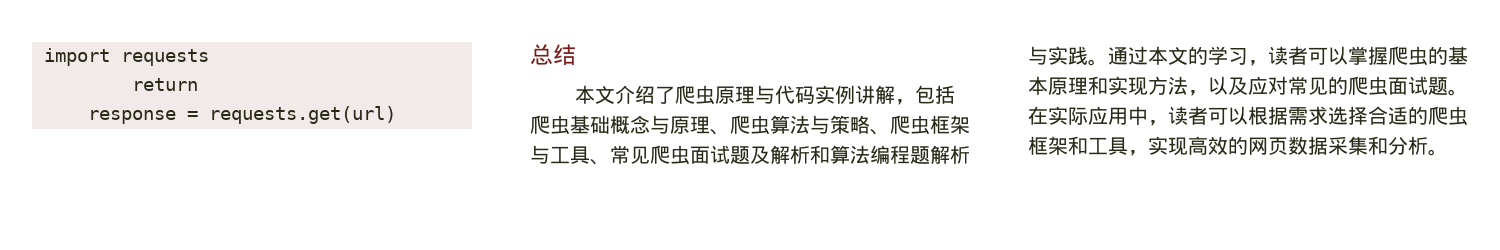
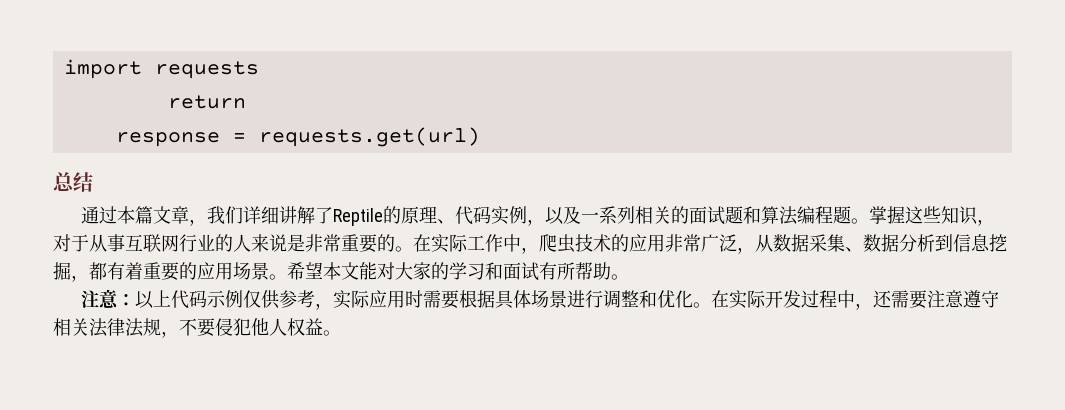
- 本文介绍了爬虫原理与代码实例讲解，包括爬虫基础概念与原理、爬虫算法与策略、爬虫框架与工具、常见爬虫面试题及解析和算法编程题解析与实践。通过本文的学习，读者可以掌握爬虫的基本原理和实现方法，以及应对常见的爬虫面试题。在实际应用中，读者可以根据需求选择合适的爬虫框架和工具，实现高效的网页数据采集和分析。
+ 通过本篇文章，我们详细讲解了Reptile的原理、代码实例，以及一系列相关的面试题和算法编程题。掌握这些知识，对于从事互联网行业的人来说是非常重要的。在实际工作中，爬虫技术的应用非常广泛，从数据采集、数据分析到信息挖掘，都有着重要的应用场景。希望本文能对大家的学习和面试有所帮助。
+ 注意：以上代码示例仅供参考，实际应用时需要根据具体场景进行调整和优化。在实际开发过程中，还需要注意遵守相关法律法规，不要侵犯他人权益。

